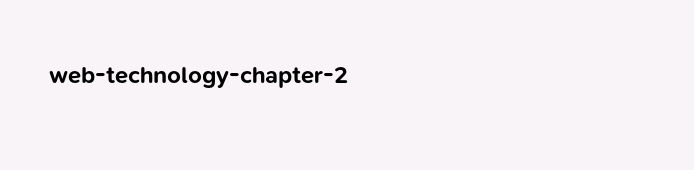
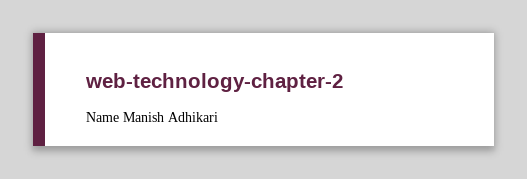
+ Name Manish Adhikari

